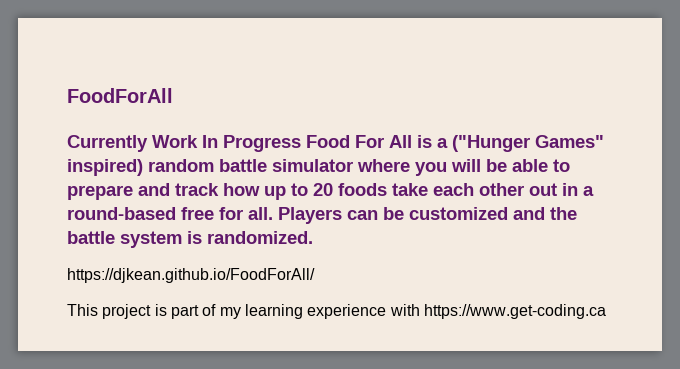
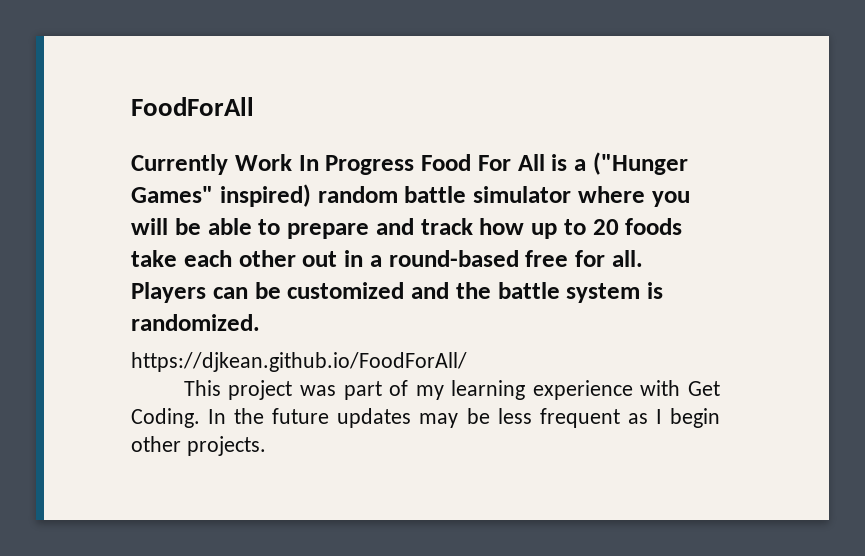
- This project is part of my learning experience with https://www.get-coding.ca
+ This project was part of my learning experience with Get Coding. In the future updates may be less frequent as I begin other projects.

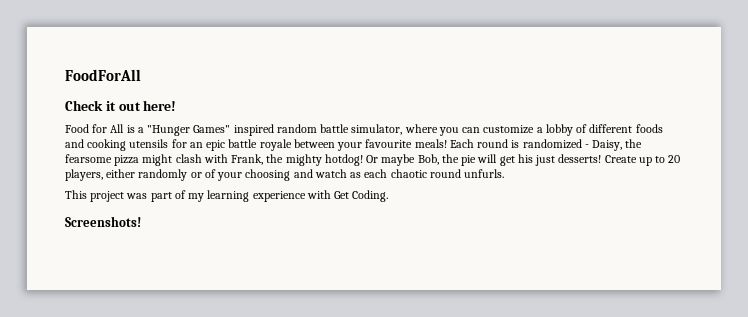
- Currently Work In Progress Food For All is a ("Hunger Games" inspired) random battle simulator where you will be able to prepare and track how up to 20 foods take each other out in a round-based free for all. Players can be customized and the battle system is randomized.
- https://djkean.github.io/FoodForAll/
+ Check it out here!
+ Food for All is a "Hunger Games" inspired random battle simulator, where you can customize a lobby of different foods and cooking utensils for an epic battle royale between your favourite meals! Each round is randomized - Daisy, the fearsome pizza might clash with Frank, the mighty hotdog! Or maybe Bob, the pie will get his just desserts! Create up to 20 players, either randomly or of your choosing and watch as each chaotic round unfurls.
- This project was part of my learning experience with Get Coding. In the future updates may be less frequent as I begin other projects.
+ This project was part of my learning experience with Get Coding.
+ Screenshots!

